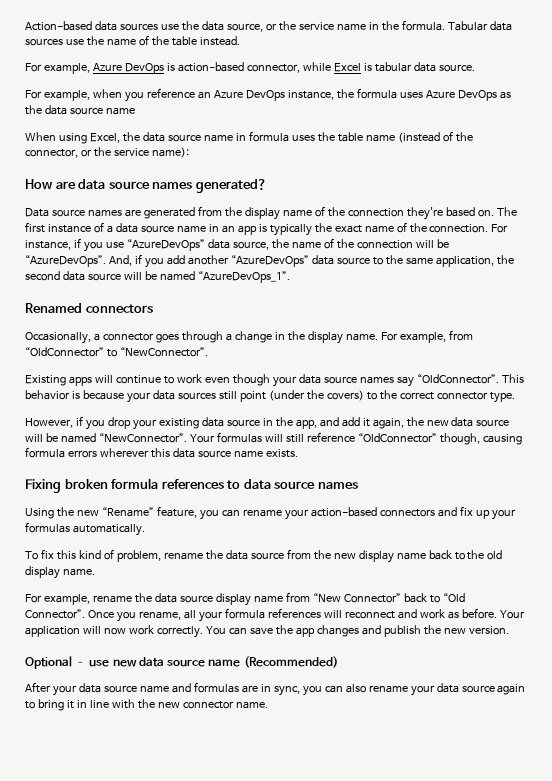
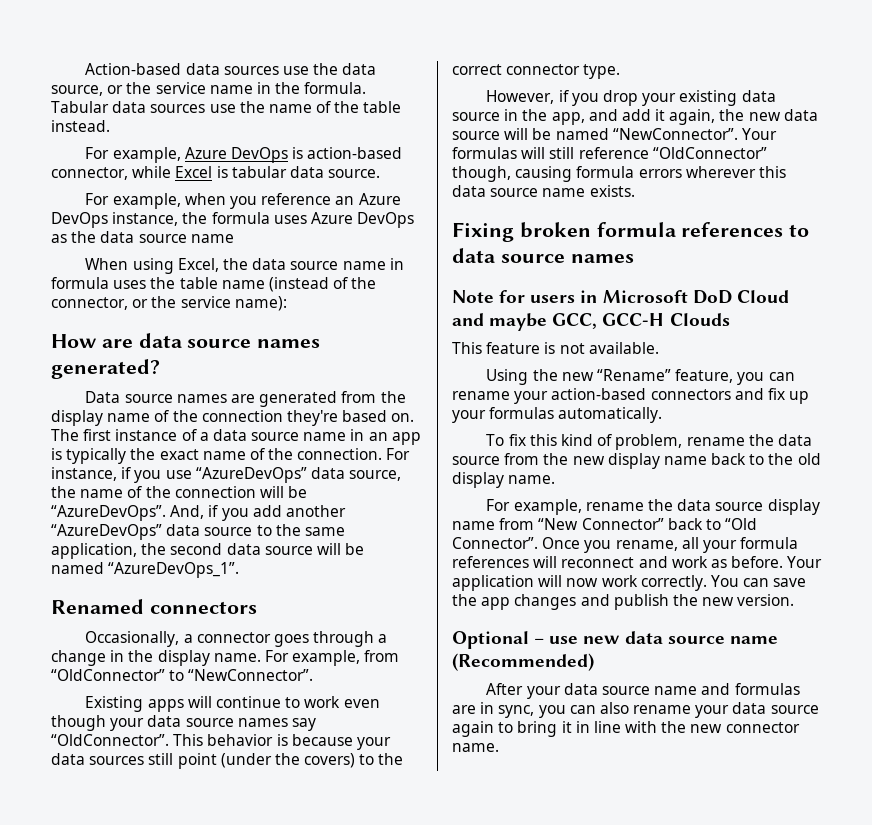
+ Note for users in Microsoft DoD Cloud and maybe GCC, GCC-H Clouds
+ This feature is not available.

